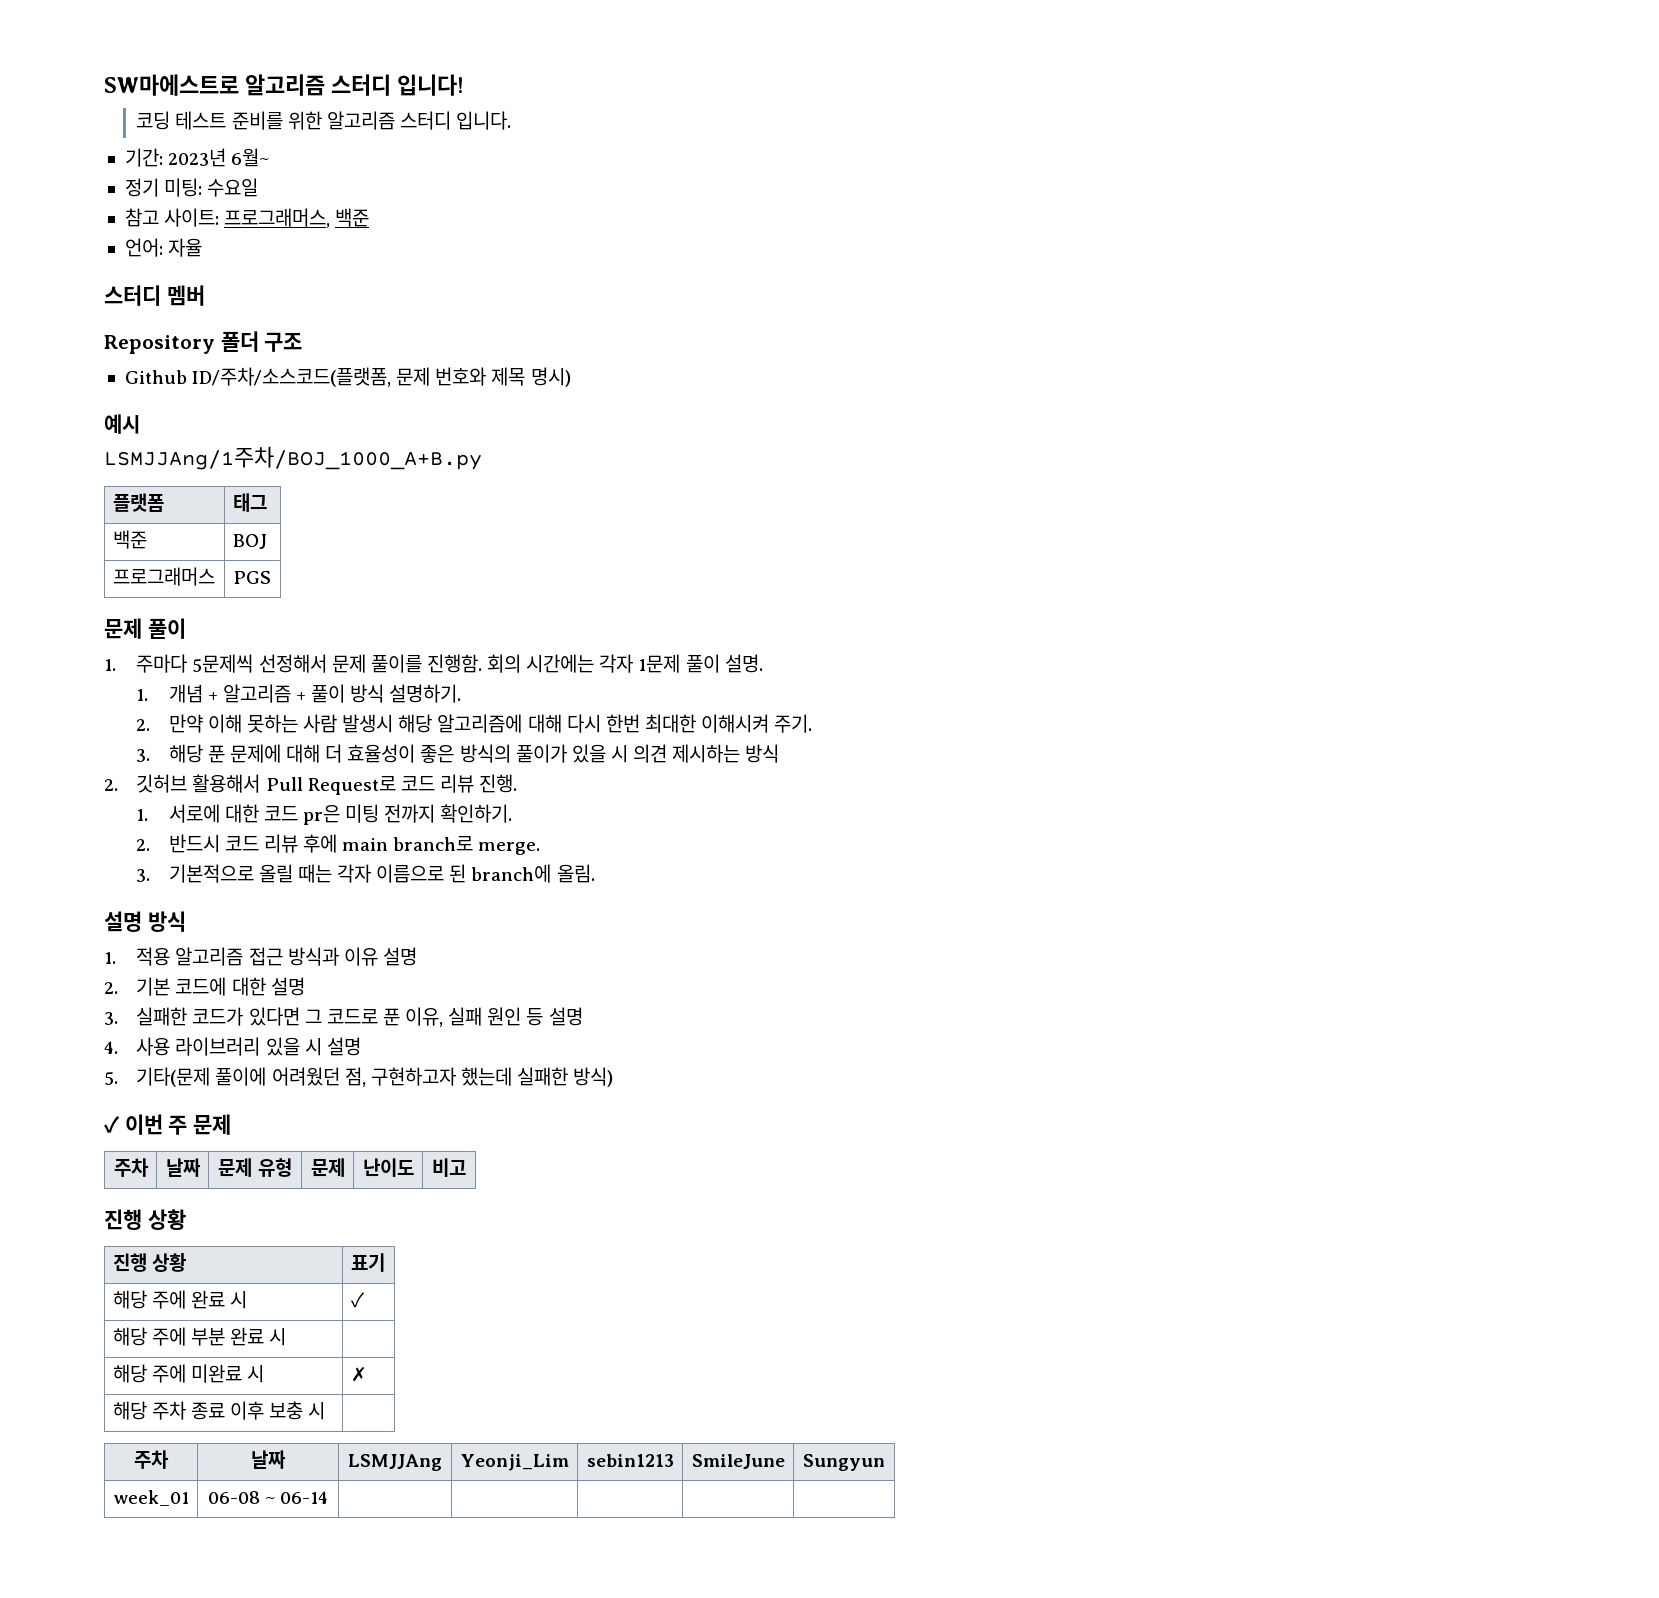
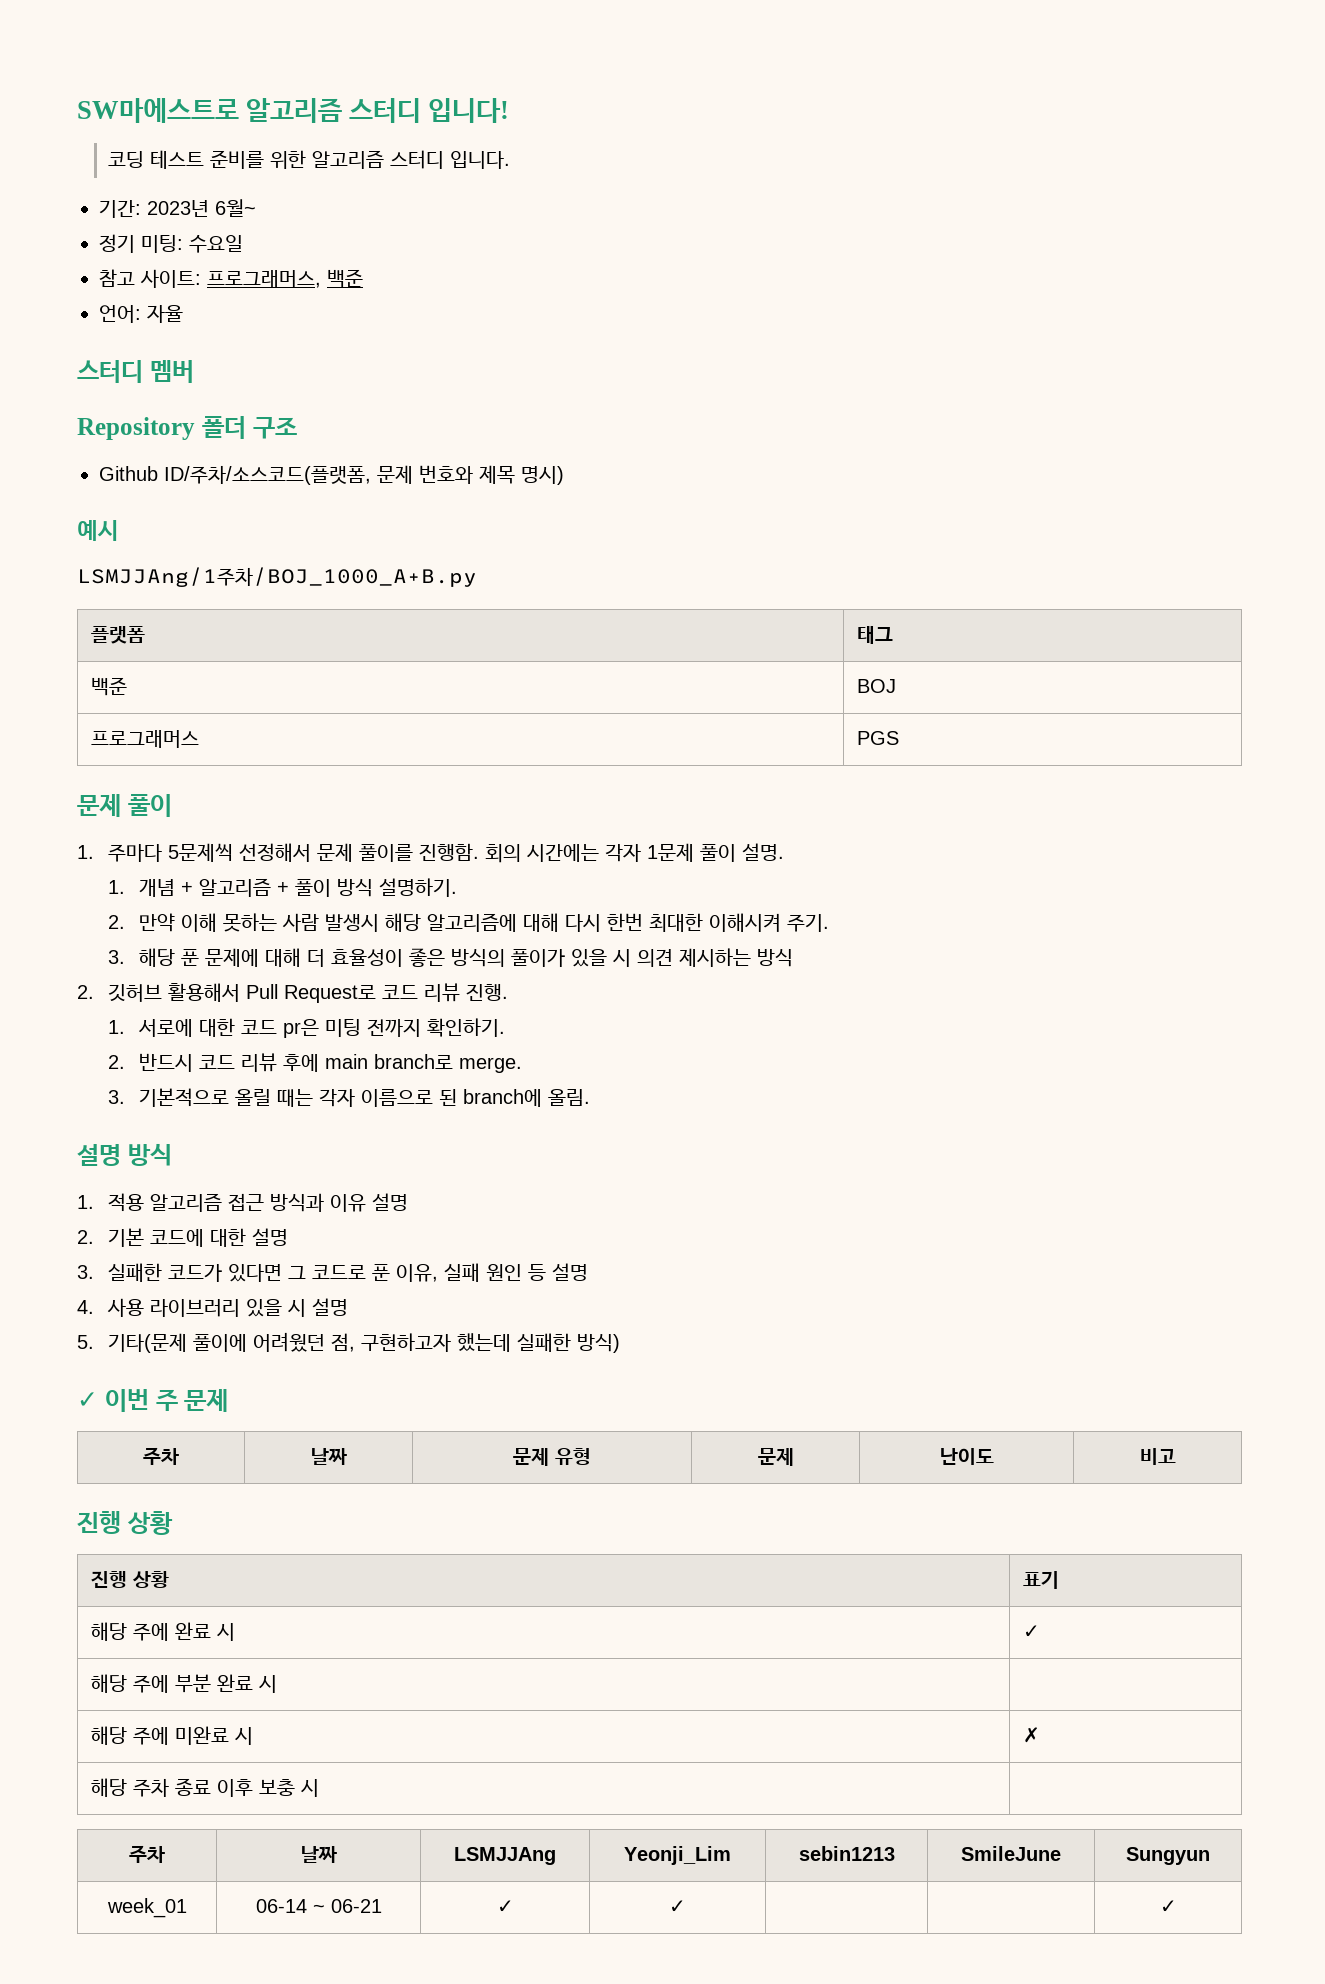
- week_01 | 06-08 ~ 06-14 | | | | |
+ week_01 | 06-14 ~ 06-21 | ✓ | ✓ | | | ✓

